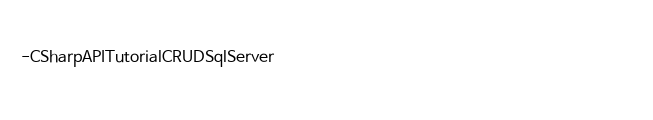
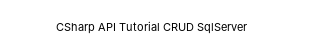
- -CSharpAPITutorialCRUDSqlServer
+ CSharp API Tutorial CRUD SqlServer

